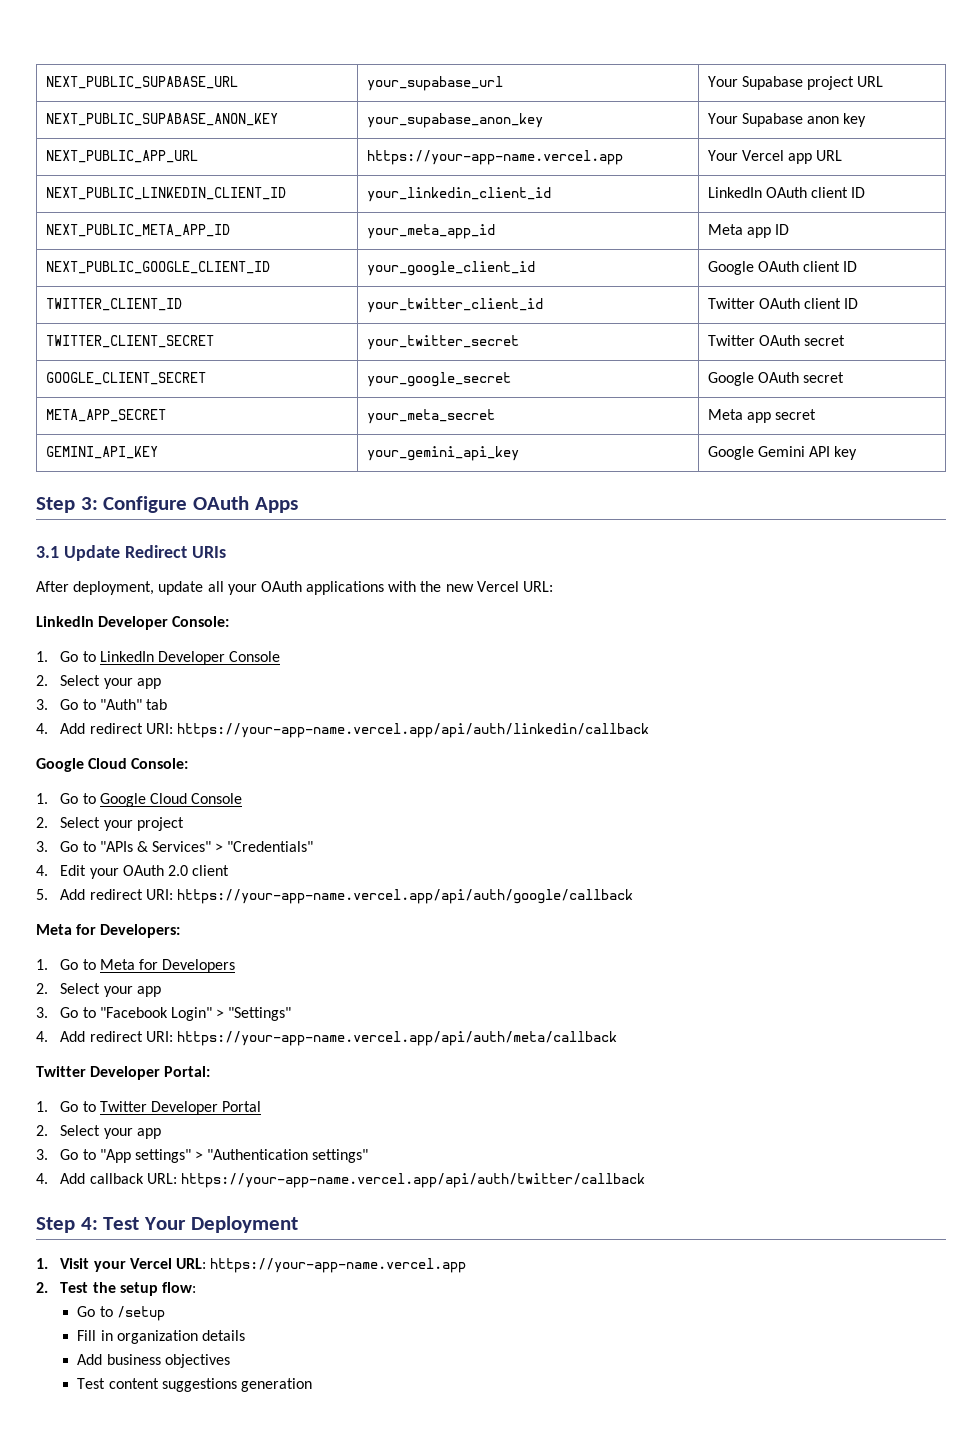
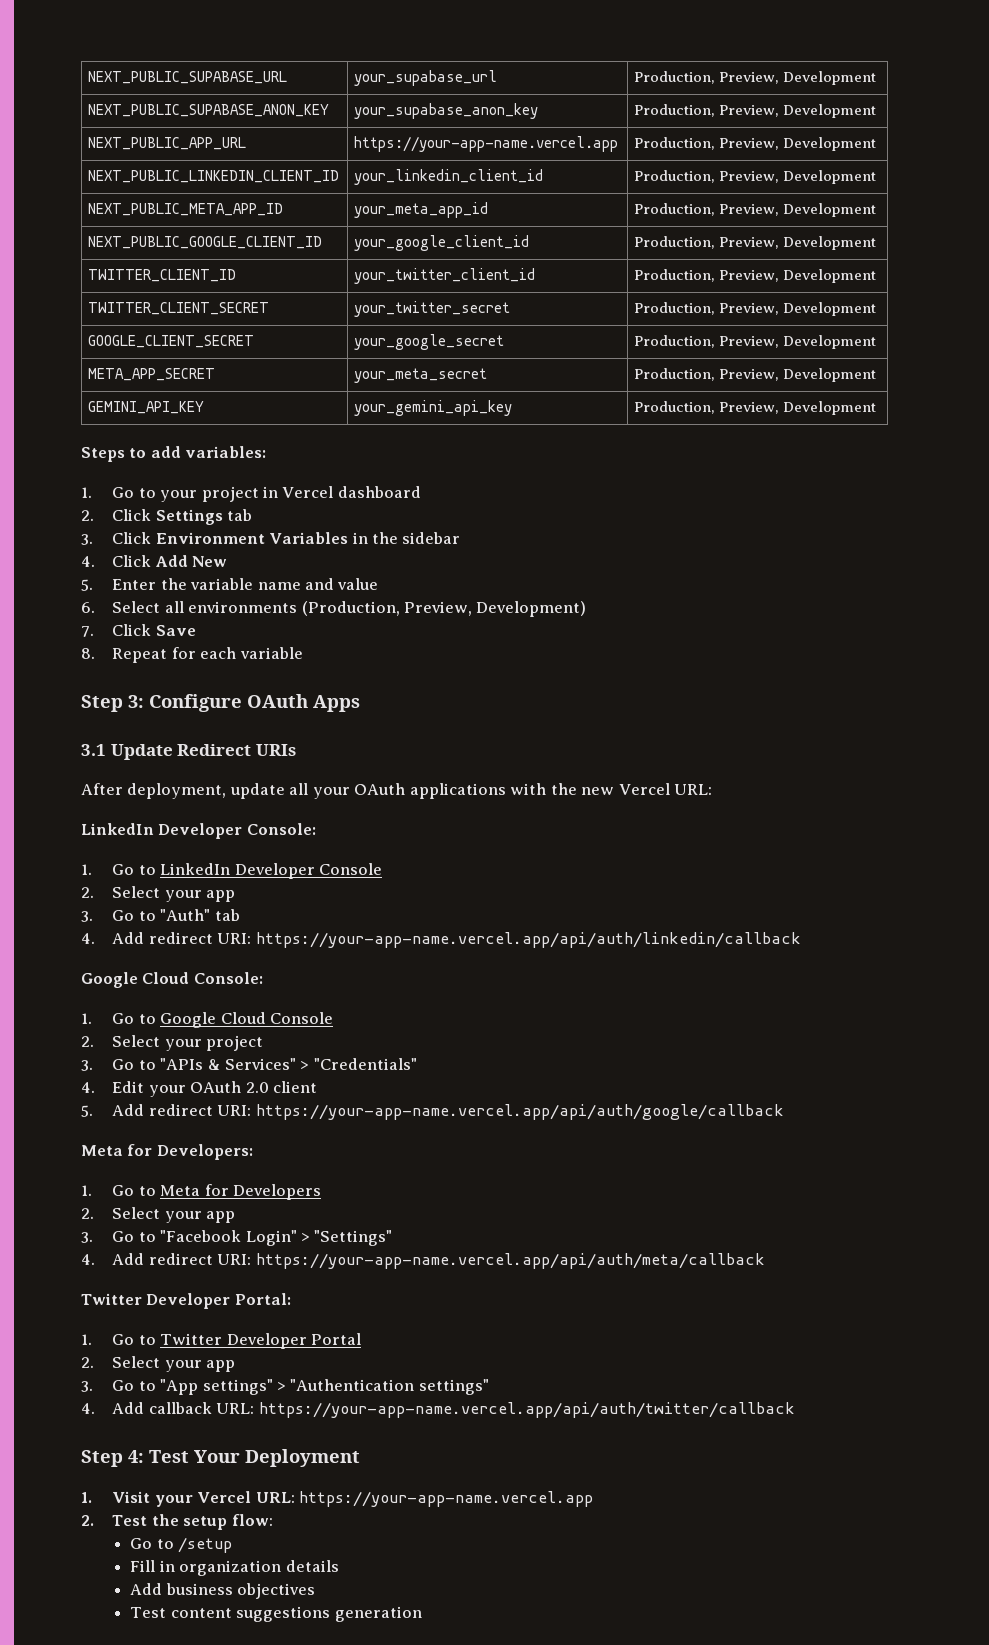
- NEXT_PUBLIC_SUPABASE_URL | your_supabase_url | Your Supabase project URL
- NEXT_PUBLIC_SUPABASE_ANON_KEY | your_supabase_anon_key | Your Supabase anon key
- NEXT_PUBLIC_APP_URL | https://your-app-name.vercel.app | Your Vercel app URL
- NEXT_PUBLIC_LINKEDIN_CLIENT_ID | your_linkedin_client_id | LinkedIn OAuth client ID
+ NEXT_PUBLIC_SUPABASE_URL | your_supabase_url | Production, Preview, Development
+ NEXT_PUBLIC_SUPABASE_ANON_KEY | your_supabase_anon_key | Production, Preview, Development
+ NEXT_PUBLIC_APP_URL | https://your-app-name.vercel.app | Production, Preview, Development
+ NEXT_PUBLIC_LINKEDIN_CLIENT_ID | your_linkedin_client_id | Production, Preview, Development
- NEXT_PUBLIC_META_APP_ID | your_meta_app_id | Meta app ID
+ NEXT_PUBLIC_META_APP_ID | your_meta_app_id | Production, Preview, Development
- NEXT_PUBLIC_GOOGLE_CLIENT_ID | your_google_client_id | Google OAuth client ID
- TWITTER_CLIENT_ID | your_twitter_client_id | Twitter OAuth client ID
+ NEXT_PUBLIC_GOOGLE_CLIENT_ID | your_google_client_id | Production, Preview, Development
+ TWITTER_CLIENT_ID | your_twitter_client_id | Production, Preview, Development
- TWITTER_CLIENT_SECRET | your_twitter_secret | Twitter OAuth secret
+ TWITTER_CLIENT_SECRET | your_twitter_secret | Production, Preview, Development
- GOOGLE_CLIENT_SECRET | your_google_secret | Google OAuth secret
+ GOOGLE_CLIENT_SECRET | your_google_secret | Production, Preview, Development
- META_APP_SECRET | your_meta_secret | Meta app secret
+ META_APP_SECRET | your_meta_secret | Production, Preview, Development
- GEMINI_API_KEY | your_gemini_api_key | Google Gemini API key
+ GEMINI_API_KEY | your_gemini_api_key | Production, Preview, Development
+ Steps to add variables:
+ 1. Go to your project in Vercel dashboard
+ 2. Click Settings tab
+ 3. Click Environment Variables in the sidebar
+ 4. Click Add New
+ 5. Enter the variable name and value
+ 6. Select all environments (Production, Preview, Development)
+ 7. Click Save
+ 8. Repeat for each variable

